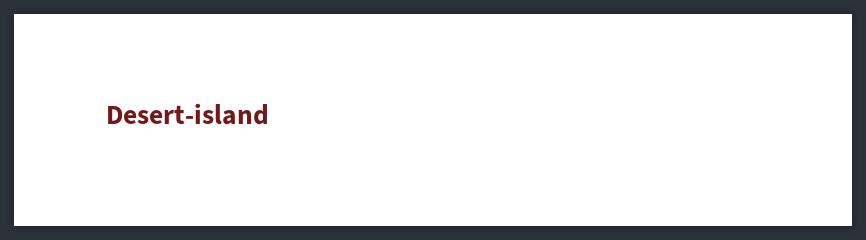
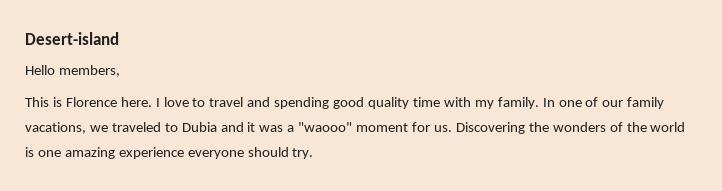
+ Hello members,
+ This is Florence here. I love to travel and spending good quality time with my family. In one of our family vacations, we traveled to Dubia and it was a "waooo" moment for us. Discovering the wonders of the world is one amazing experience everyone should try.

